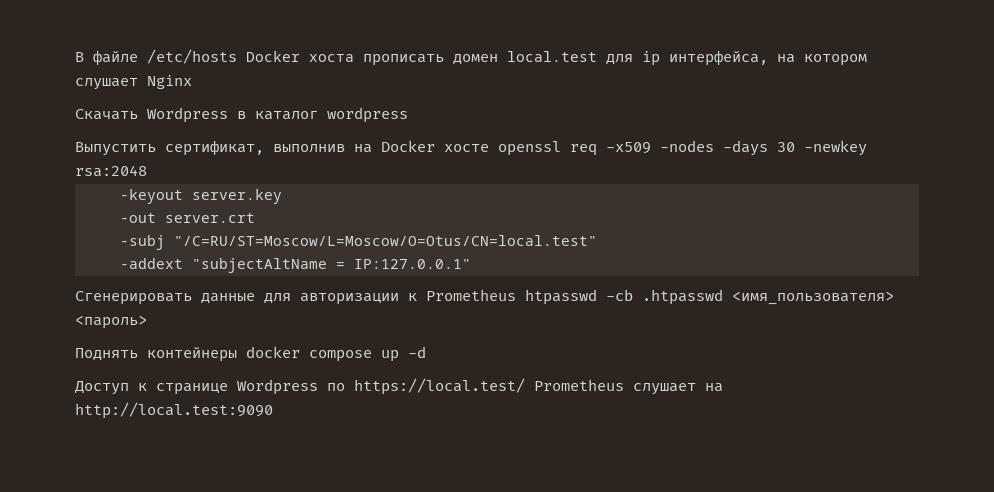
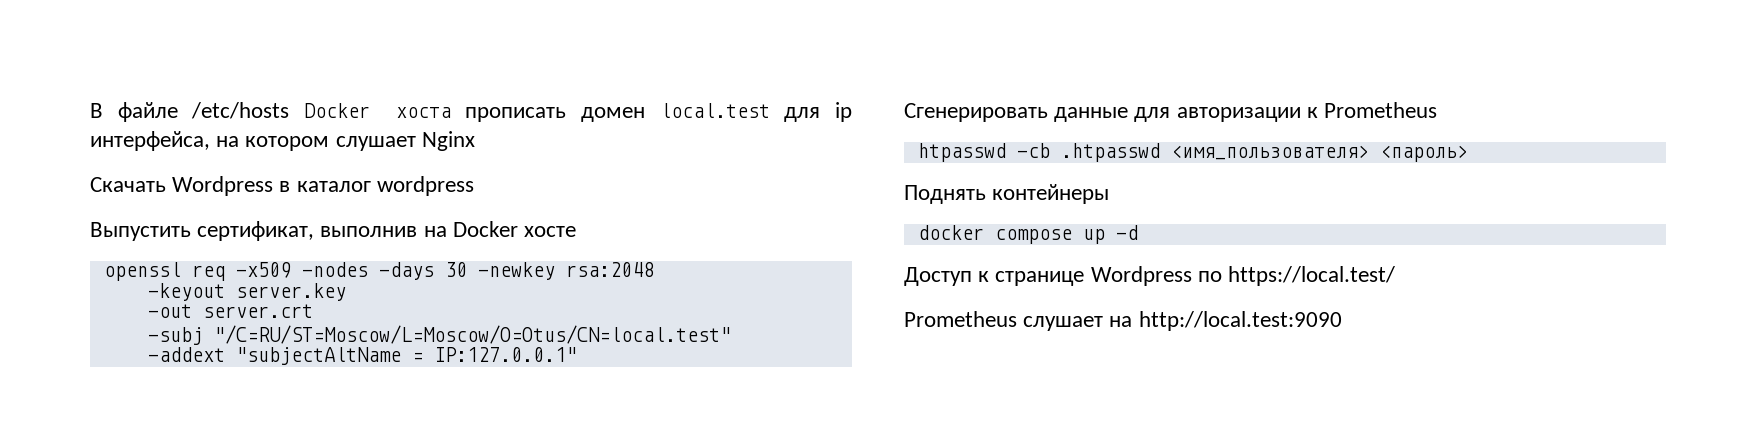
- Выпустить сертификат, выполнив на Docker хосте openssl req -x509 -nodes -days 30 -newkey rsa:2048
+ Выпустить сертификат, выполнив на Docker хосте
+ openssl req -x509 -nodes -days 30 -newkey rsa:2048
- Сгенерировать данные для авторизации к Prometheus htpasswd -cb .htpasswd <имя_пользователя> <пароль>
+ Сгенерировать данные для авторизации к Prometheus
+ htpasswd -cb .htpasswd <имя_пользователя> <пароль>
- Поднять контейнеры docker compose up -d
+ Поднять контейнеры
+ docker compose up -d
- Доступ к странице Wordpress по https://local.test/ Prometheus слушает на http://local.test:9090
+ Доступ к странице Wordpress по https://local.test/
+ Prometheus слушает на http://local.test:9090

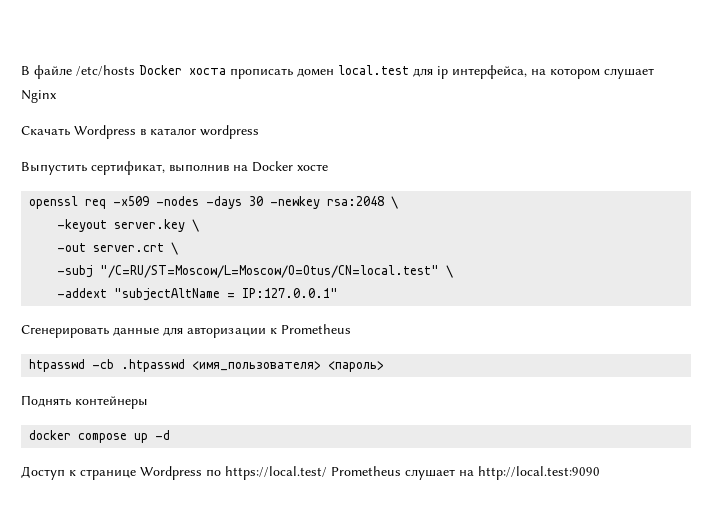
- openssl req -x509 -nodes -days 30 -newkey rsa:2048
+ openssl req -x509 -nodes -days 30 -newkey rsa:2048 \
- -keyout server.key
+ -keyout server.key \
- -out server.crt
+ -out server.crt \
- -subj "/C=RU/ST=Moscow/L=Moscow/O=Otus/CN=local.test"
+ -subj "/C=RU/ST=Moscow/L=Moscow/O=Otus/CN=local.test" \
- Доступ к странице Wordpress по https://local.test/
- Prometheus слушает на http://local.test:9090
+ Доступ к странице Wordpress по https://local.test/ Prometheus слушает на http://local.test:9090

